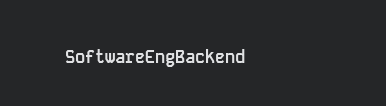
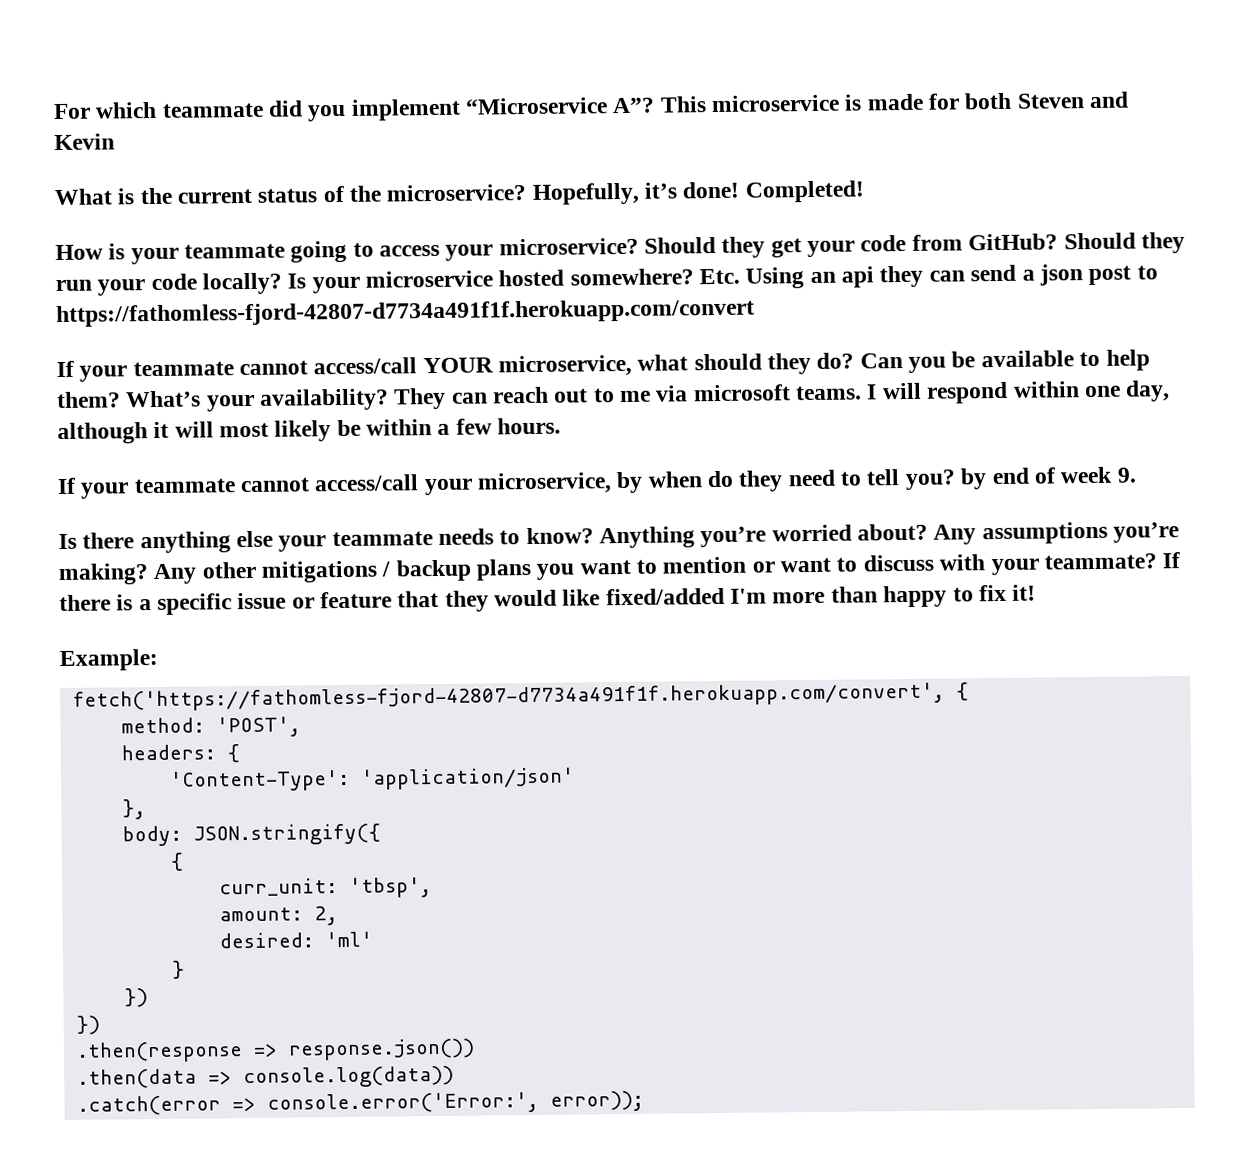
- SoftwareEngBackend
+ For which teammate did you implement “Microservice A”? This microservice is made for both Steven and Kevin
+ What is the current status of the microservice? Hopefully, it’s done! Completed!
+ How is your teammate going to access your microservice? Should they get your code from GitHub? Should they run your code locally? Is your microservice hosted somewhere? Etc. Using an api they can send a json post to https://fathomless-fjord-42807-d7734a491f1f.herokuapp.com/convert
+ If your teammate cannot access/call YOUR microservice, what should they do? Can you be available to help them? What’s your availability? They can reach out to me via microsoft teams. I will respond within one day, although it will most likely be within a few hours.
+ If your teammate cannot access/call your microservice, by when do they need to tell you? by end of week 9.
+ Is there anything else your teammate needs to know? Anything you’re worried about? Any assumptions you’re making? Any other mitigations / backup plans you want to mention or want to discuss with your teammate? If there is a specific issue or feature that they would like fixed/added I'm more than happy to fix it!
+ Example:
+ fetch('https://fathomless-fjord-42807-d7734a491f1f.herokuapp.com/convert', {
+ method: 'POST',
+ headers: {
+ 'Content-Type': 'application/json'
+ },
+ body: JSON.stringify({
+ {
+ curr_unit: 'tbsp',
+ amount: 2,
+ desired: 'ml'
+ }
+ })
+ })
+ .then(response => response.json())
+ .then(data => console.log(data))
+ .catch(error => console.error('Error:', error));

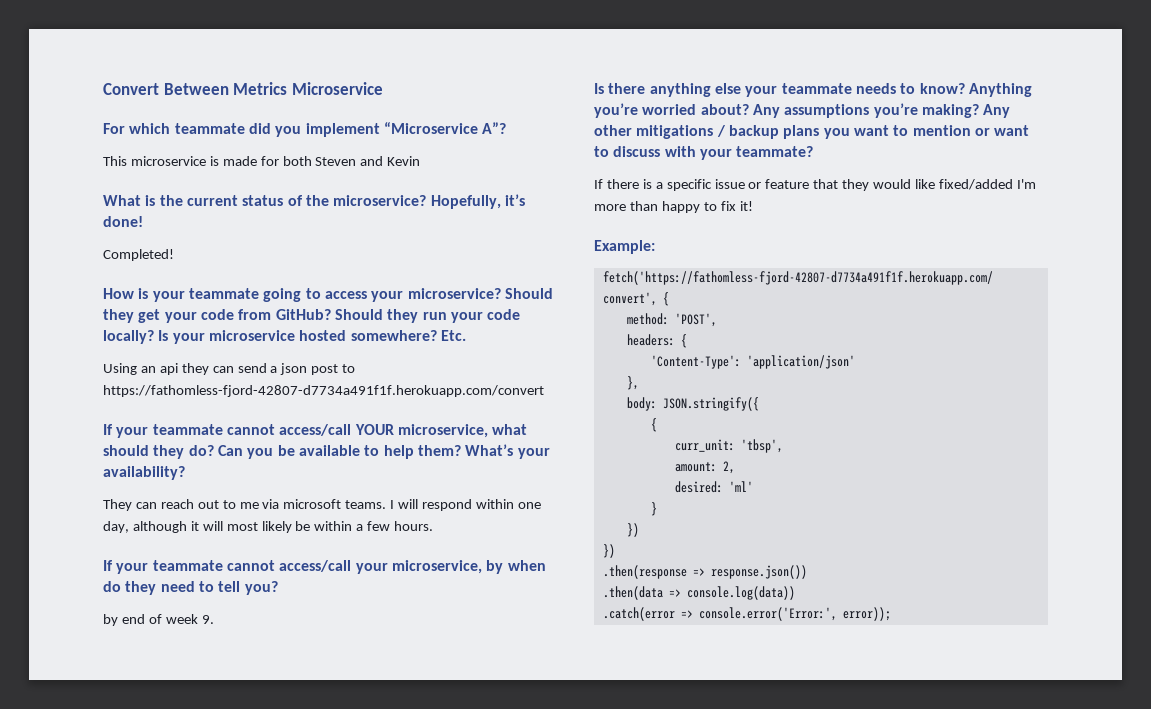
+ Convert Between Metrics Microservice
- For which teammate did you implement “Microservice A”? This microservice is made for both Steven and Kevin
+ For which teammate did you implement “Microservice A”?
+ This microservice is made for both Steven and Kevin
- Hopefully, it’s done! Completed!
+ Hopefully, it’s done!
+ Completed!
- Etc. Using an api they can send a json post to https://fathomless-fjord-42807-d7734a491f1f.herokuapp.com/convert
+ Etc.
+ Using an api they can send a json post to https://fathomless-fjord-42807-d7734a491f1f.herokuapp.com/convert
- What’s your availability? They can reach out to me via microsoft teams.
+ What’s your availability?
+ They can reach out to me via microsoft teams.
- If your teammate cannot access/call your microservice, by when do they need to tell you? by end of week 9.
+ If your teammate cannot access/call your microservice, by when do they need to tell you?
+ by end of week 9.
- Any other mitigations / backup plans you want to mention or want to discuss with your teammate? If there is a specific issue or feature that they would like fixed/added I'm more than happy to fix it!
+ Any other mitigations / backup plans you want to mention or want to discuss with your teammate?
+ If there is a specific issue or feature that they would like fixed/added I'm more than happy to fix it!

